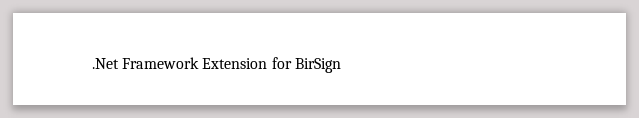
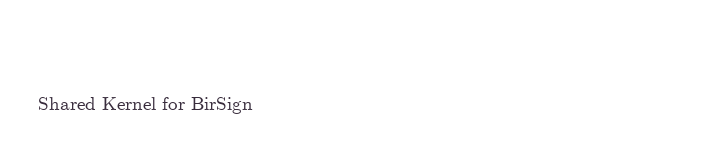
- .Net Framework Extension for BirSign
+ Shared Kernel for BirSign

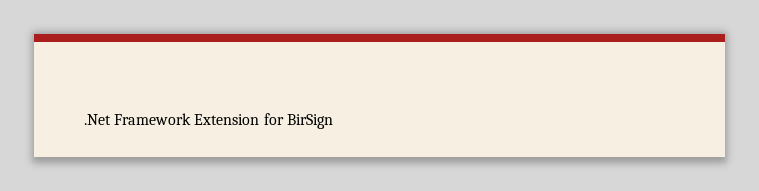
- Shared Kernel for BirSign
+ .Net Framework Extension for BirSign

